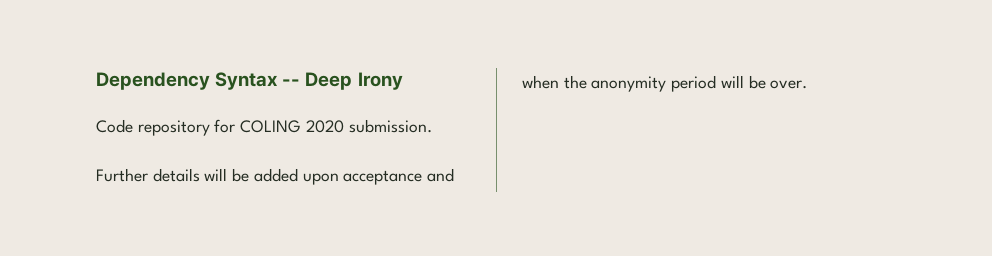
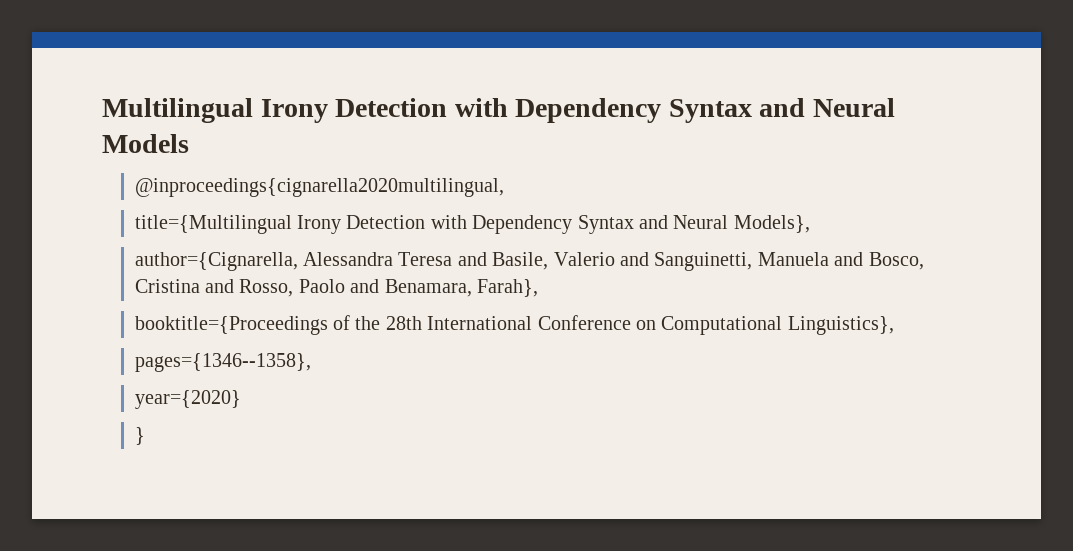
- Dependency Syntax -- Deep Irony
- Code repository for COLING 2020 submission.
- Further details will be added upon acceptance and when the anonymity period will be over.
+ Multilingual Irony Detection with Dependency Syntax and Neural Models
+ @inproceedings{cignarella2020multilingual,
+ title={Multilingual Irony Detection with Dependency Syntax and Neural Models},
+ author={Cignarella, Alessandra Teresa and Basile, Valerio and Sanguinetti, Manuela and Bosco, Cristina and Rosso, Paolo and Benamara, Farah},
+ booktitle={Proceedings of the 28th International Conference on Computational Linguistics},
+ pages={1346--1358},
+ year={2020}
+ }

